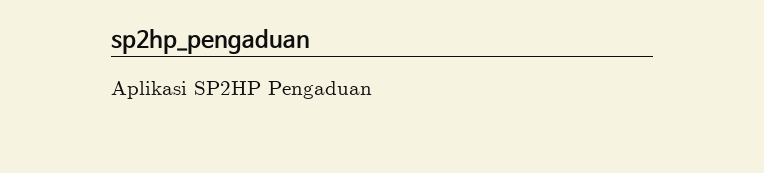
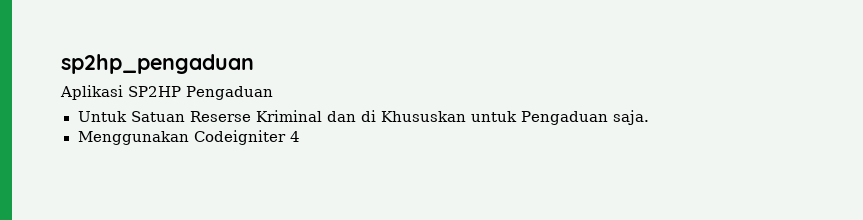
+ Untuk Satuan Reserse Kriminal dan di Khususkan untuk Pengaduan saja.
+ Menggunakan Codeigniter 4

